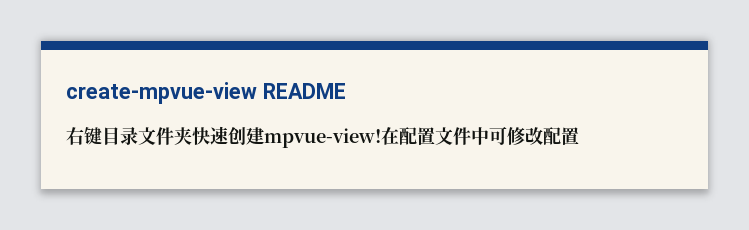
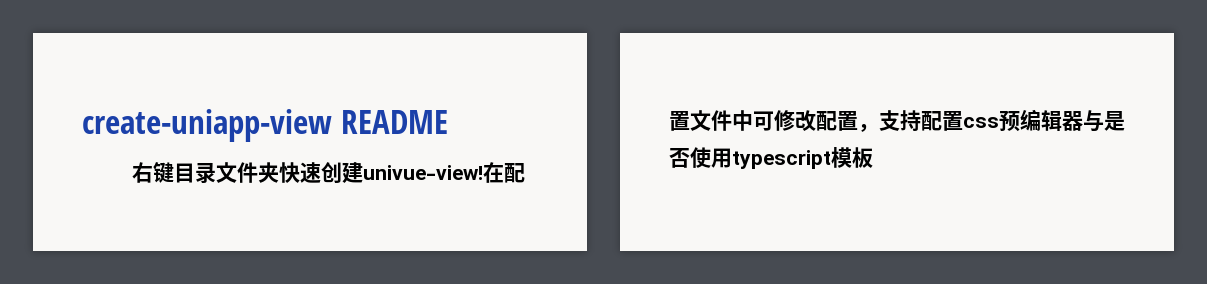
- create-mpvue-view README
+ create-uniapp-view README
- 右键目录文件夹快速创建mpvue-view!
+ 右键目录文件夹快速创建univue-view!
- 在配置文件中可修改配置
+ 在配置文件中可修改配置，支持配置css预编辑器与是否使用typescript模板

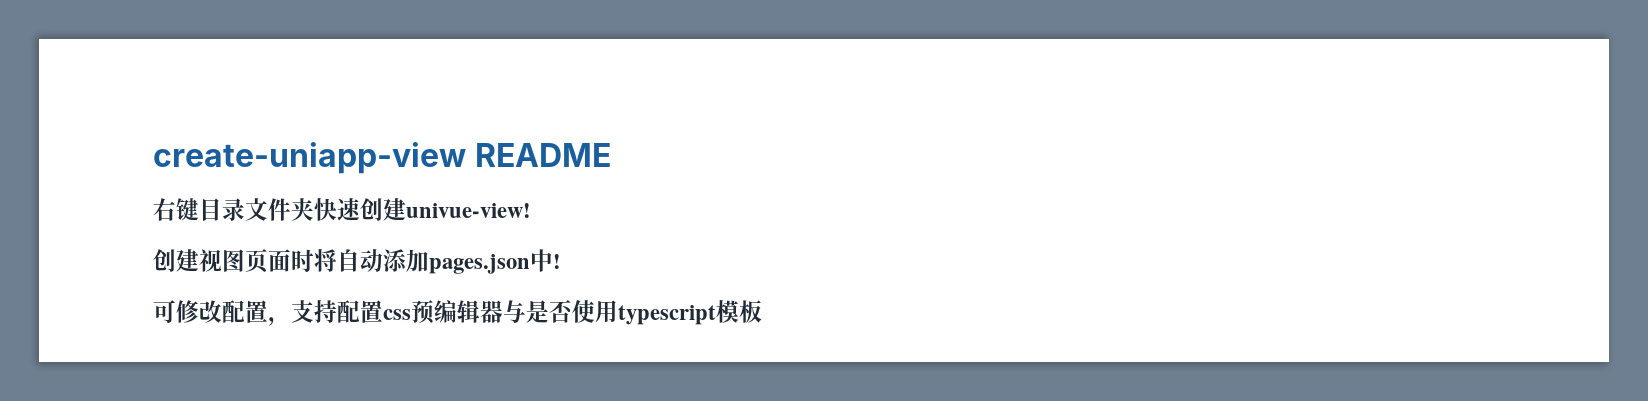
- 右键目录文件夹快速创建univue-view!在配置文件中可修改配置，支持配置css预编辑器与是否使用typescript模板
+ 右键目录文件夹快速创建univue-view!
+ 创建视图页面时将自动添加pages.json中!
+ 可修改配置，支持配置css预编辑器与是否使用typescript模板

